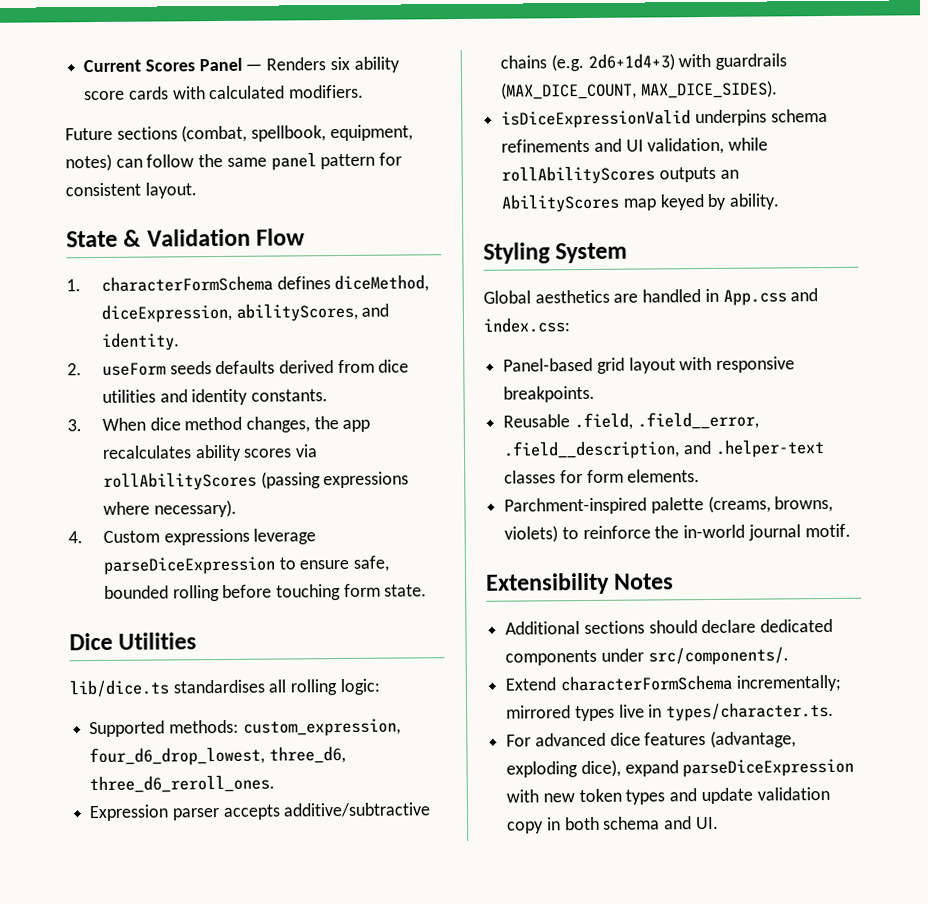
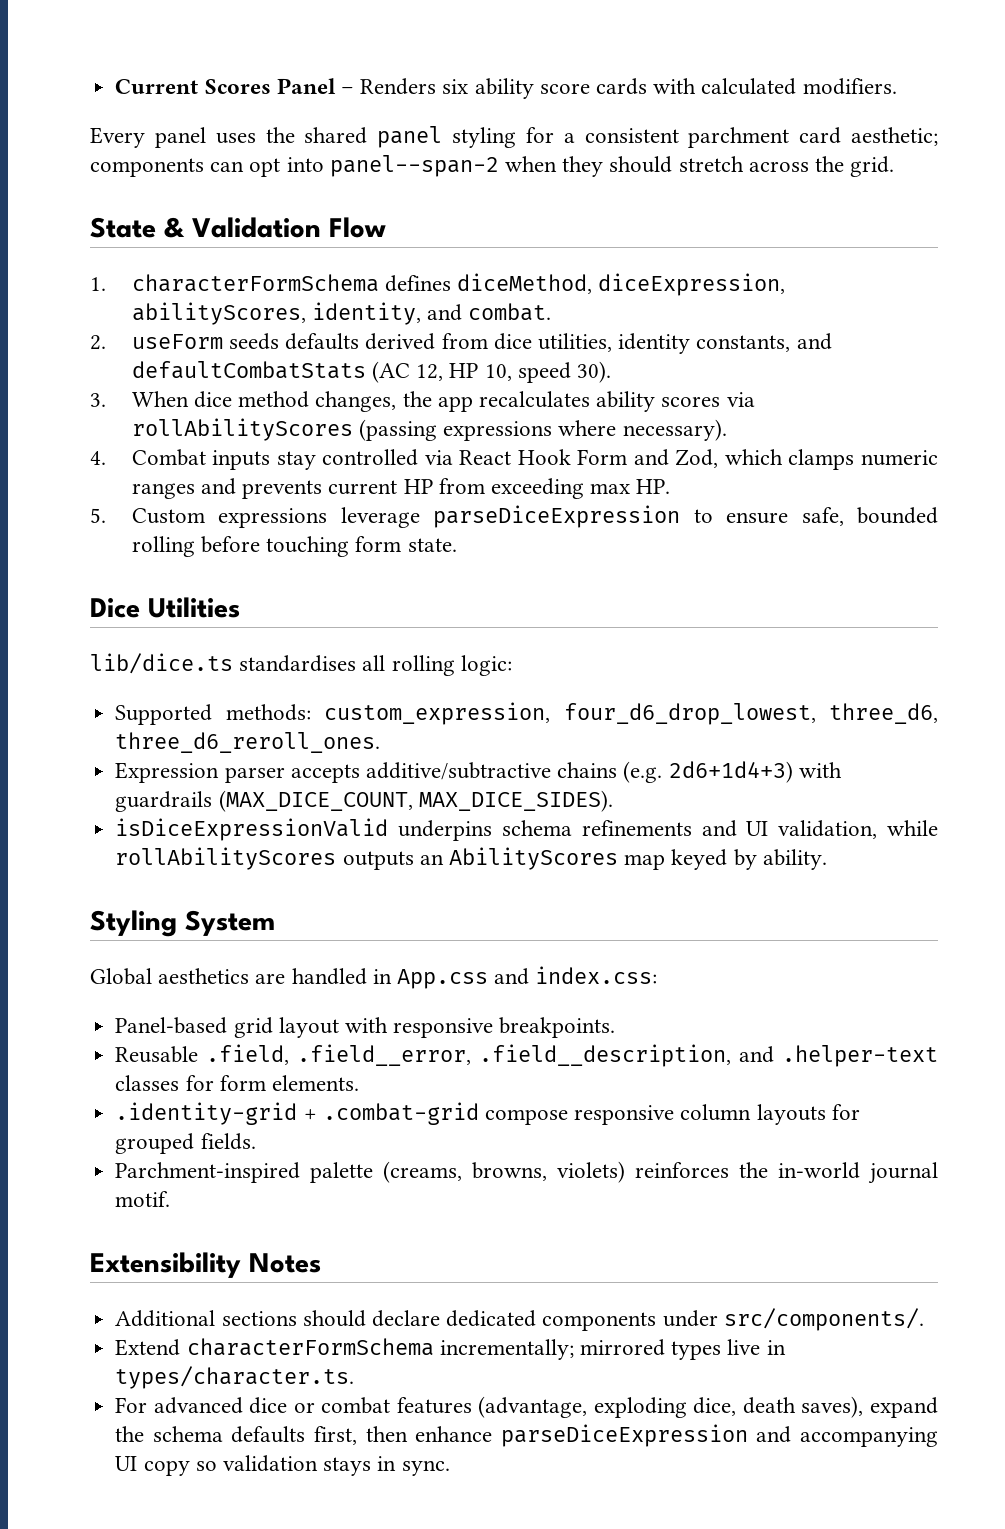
- Current Scores Panel — Renders six ability score cards with calculated modifiers.
+ Current Scores Panel – Renders six ability score cards with calculated modifiers.
- Future sections (combat, spellbook, equipment, notes) can follow the same panel pattern for consistent layout.
+ Every panel uses the shared panel styling for a consistent parchment card aesthetic; components can opt into panel--span-2 when they should stretch across the grid.
- 1. characterFormSchema defines diceMethod, diceExpression, abilityScores, and identity.
+ 1. characterFormSchema defines diceMethod, diceExpression, abilityScores, identity, and combat.
- 2. useForm seeds defaults derived from dice utilities and identity constants.
+ 2. useForm seeds defaults derived from dice utilities, identity constants, and defaultCombatStats (AC 12, HP 10, speed 30).
- 4. Custom expressions leverage parseDiceExpression to ensure safe, bounded rolling before touching form state.
+ 4. Combat inputs stay controlled via React Hook Form and Zod, which clamps numeric ranges and prevents current HP from exceeding max HP.
+ 5. Custom expressions leverage parseDiceExpression to ensure safe, bounded rolling before touching form state.
+ .identity-grid + .combat-grid compose responsive column layouts for grouped fields.
- Parchment-inspired palette (creams, browns, violets) to reinforce the in-world journal motif.
+ Parchment-inspired palette (creams, browns, violets) reinforces the in-world journal motif.
- For advanced dice features (advantage, exploding dice), expand parseDiceExpression with new token types and update validation copy in both schema and UI.
+ For advanced dice or combat features (advantage, exploding dice, death saves), expand the schema defaults first, then enhance parseDiceExpression and accompanying UI copy so validation stays in sync.

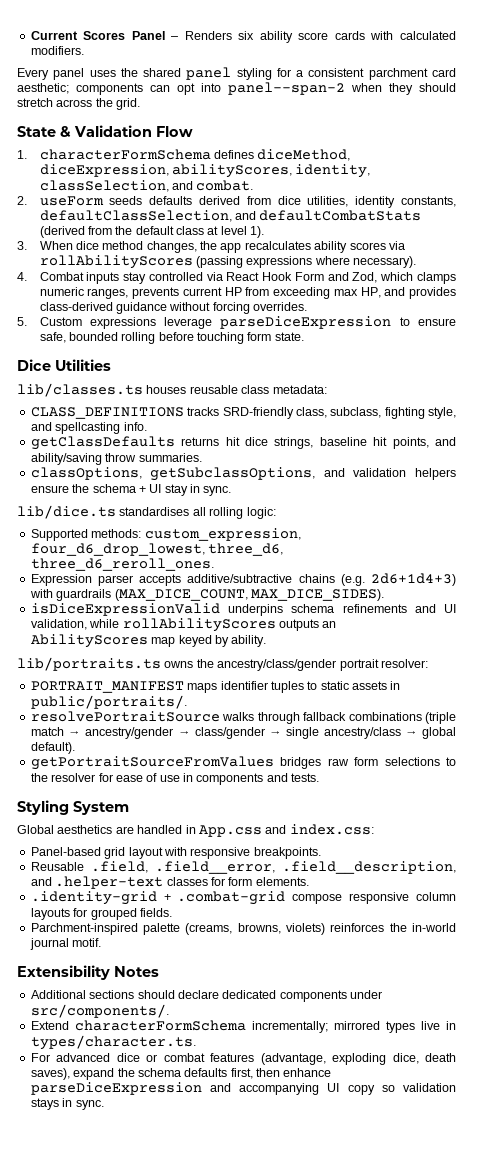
- 1. characterFormSchema defines diceMethod, diceExpression, abilityScores, identity, and combat.
+ 1. characterFormSchema defines diceMethod, diceExpression, abilityScores, identity, classSelection, and combat.
- 2. useForm seeds defaults derived from dice utilities, identity constants, and defaultCombatStats (AC 12, HP 10, speed 30).
+ 2. useForm seeds defaults derived from dice utilities, identity constants, defaultClassSelection, and defaultCombatStats (derived from the default class at level 1).
- 4. Combat inputs stay controlled via React Hook Form and Zod, which clamps numeric ranges and prevents current HP from exceeding max HP.
+ 4. Combat inputs stay controlled via React Hook Form and Zod, which clamps numeric ranges, prevents current HP from exceeding max HP, and provides class-derived guidance without forcing overrides.
+ lib/classes.ts houses reusable class metadata:
+ CLASS_DEFINITIONS tracks SRD-friendly class, subclass, fighting style, and spellcasting info.
+ getClassDefaults returns hit dice strings, baseline hit points, and ability/saving throw summaries.
+ classOptions, getSubclassOptions, and validation helpers ensure the schema + UI stay in sync.
+ lib/portraits.ts owns the ancestry/class/gender portrait resolver:
+ PORTRAIT_MANIFEST maps identifier tuples to static assets in public/portraits/.
+ resolvePortraitSource walks through fallback combinations (triple match → ancestry/gender → class/gender → single ancestry/class → global default).
+ getPortraitSourceFromValues bridges raw form selections to the resolver for ease of use in components and tests.

